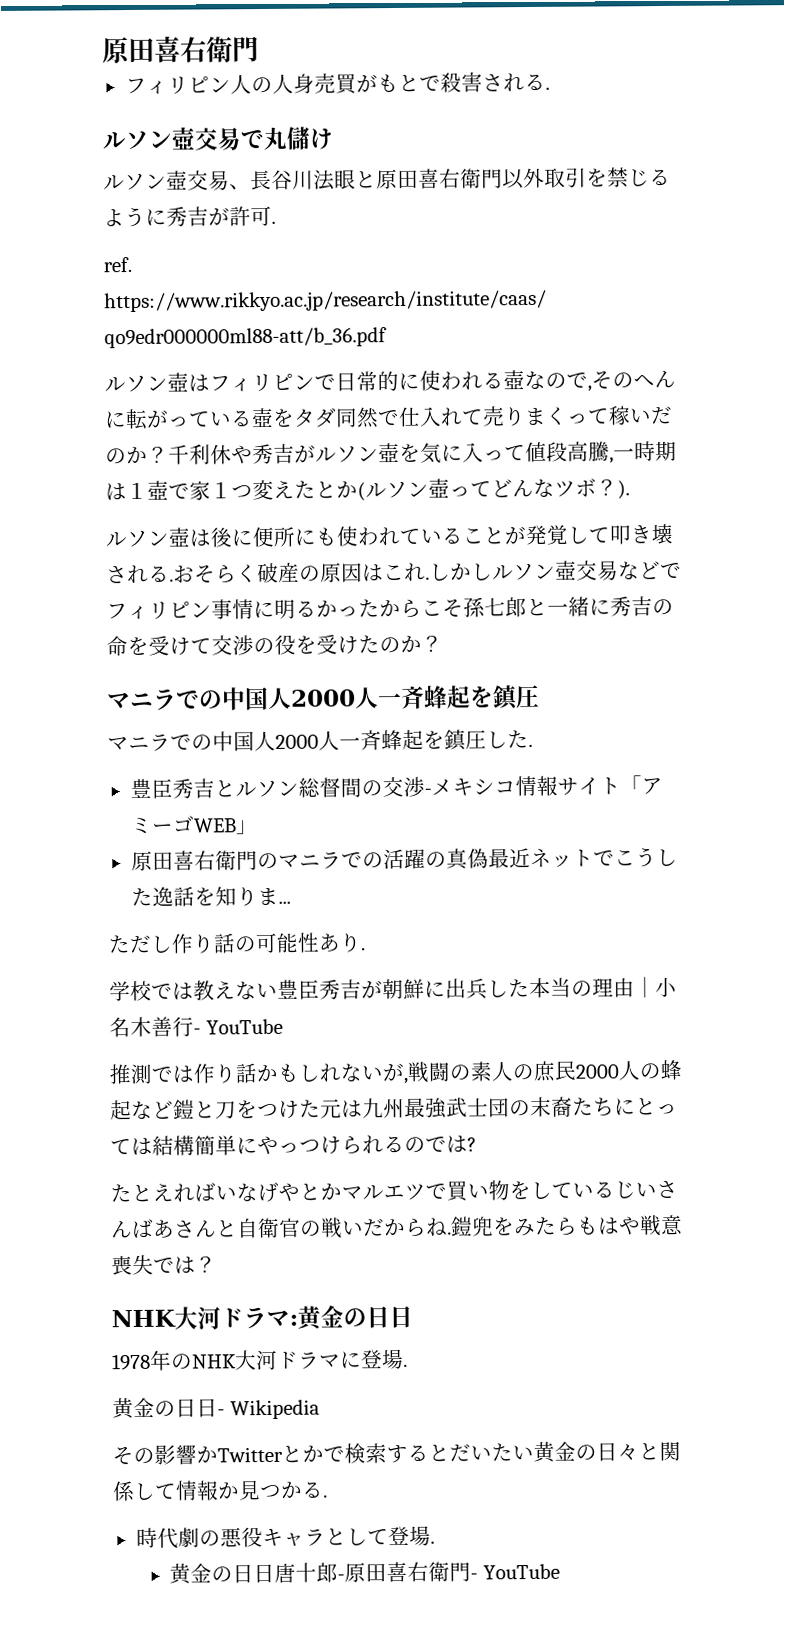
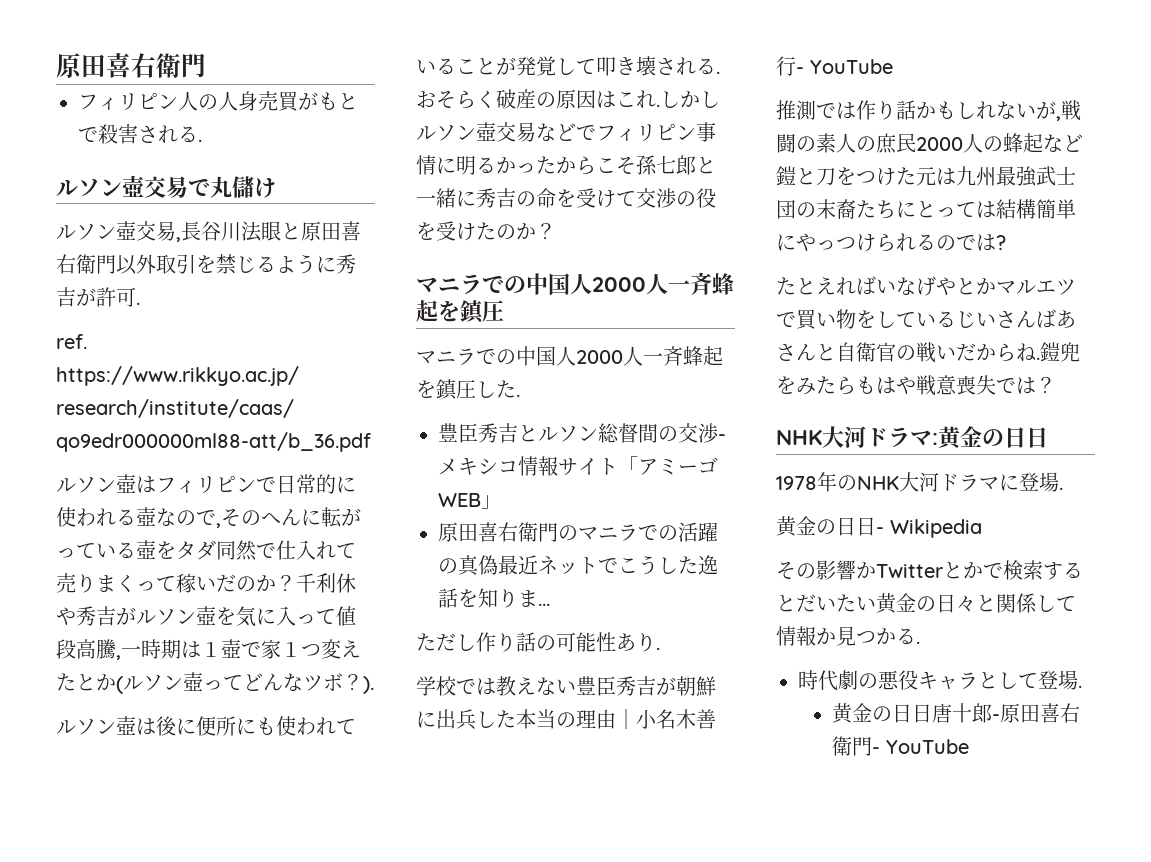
- ルソン壺交易、長谷川法眼と原田喜右衛門以外取引を禁じるように秀吉が許可.
+ ルソン壺交易,長谷川法眼と原田喜右衛門以外取引を禁じるように秀吉が許可.

